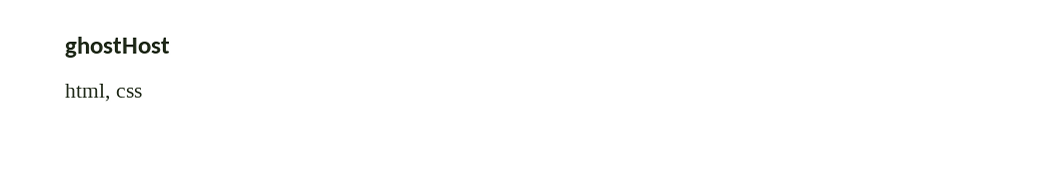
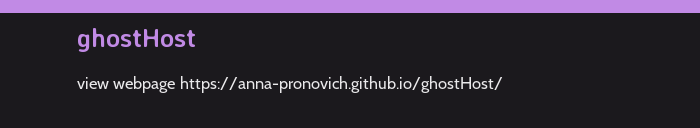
- html, css
+ view webpage https://anna-pronovich.github.io/ghostHost/

